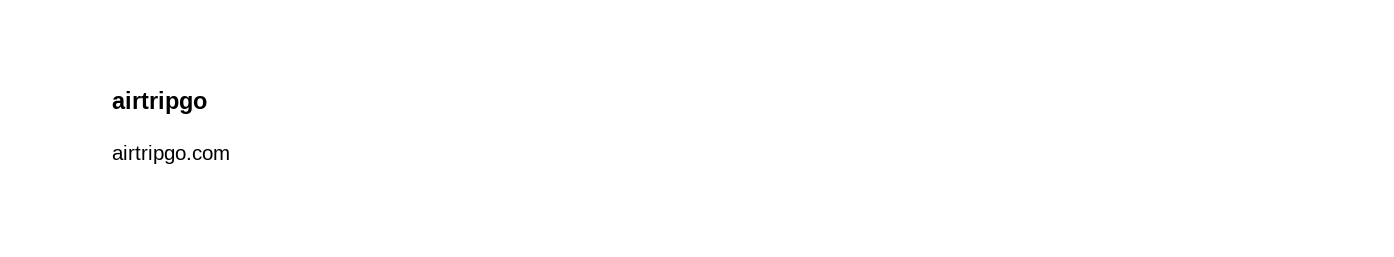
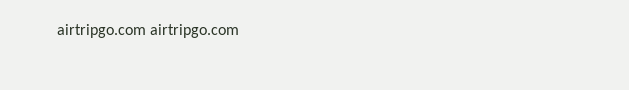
- airtripgo
- airtripgo.com
+ airtripgo.com airtripgo.com

